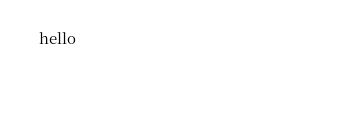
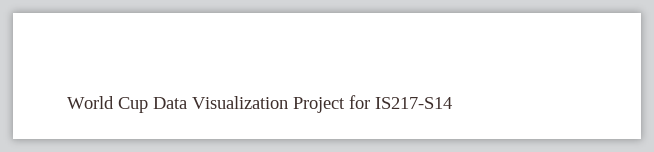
- hello
+ World Cup Data Visualization Project for IS217-S14

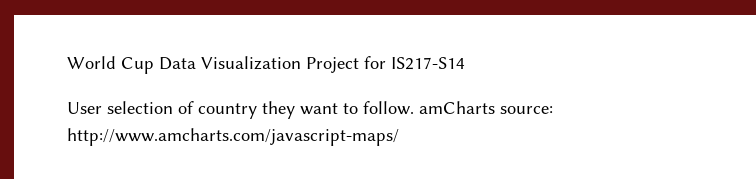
+ User selection of country they want to follow. amCharts source: http://www.amcharts.com/javascript-maps/

